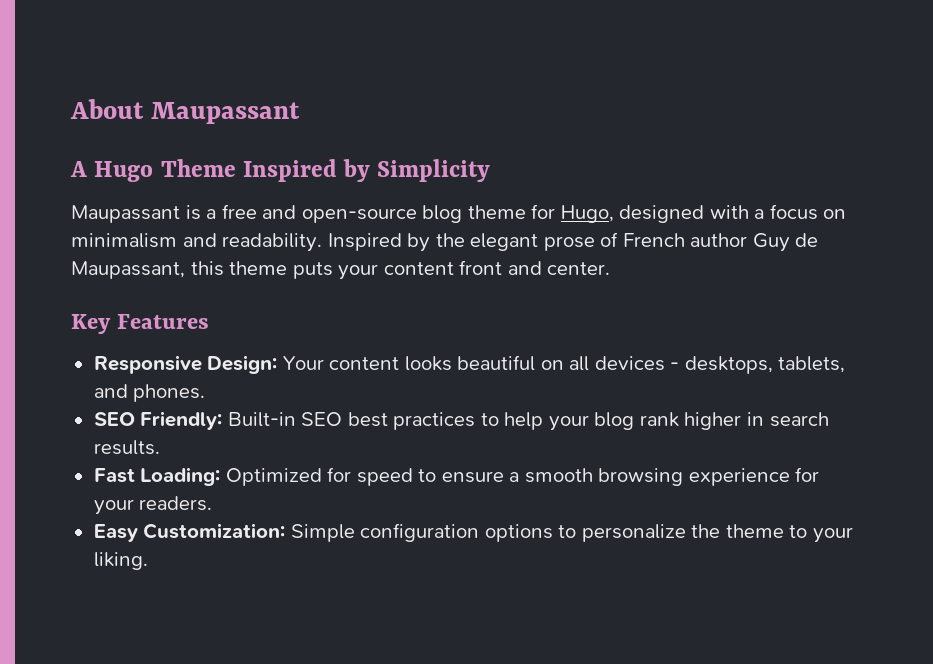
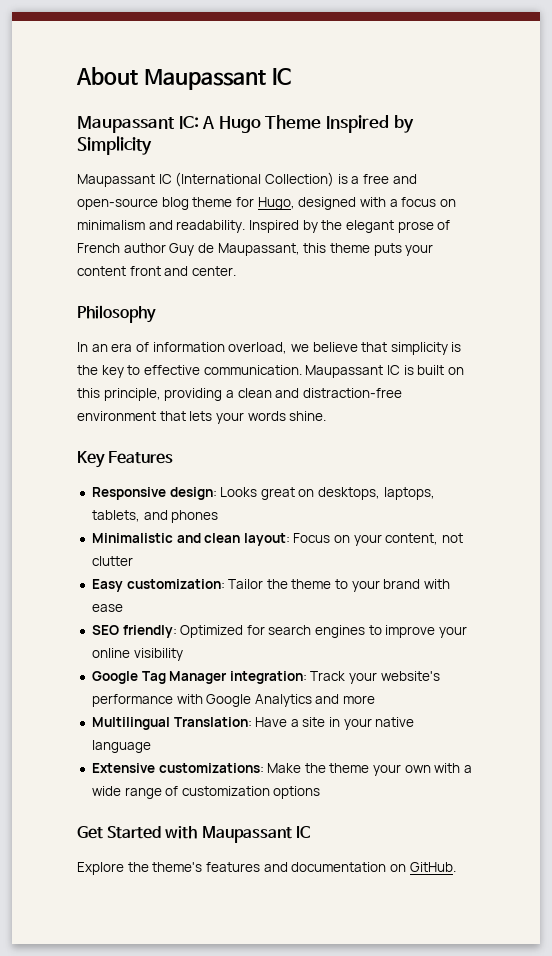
- About Maupassant
- A Hugo Theme Inspired by Simplicity
+ About Maupassant IC
+ Maupassant IC: A Hugo Theme Inspired by Simplicity
- Maupassant is a free and open-source blog theme for Hugo, designed with a focus on minimalism and readability.
+ Maupassant IC (International Collection) is a free and open-source blog theme for Hugo, designed with a focus on minimalism and readability.
+ Philosophy
+ In an era of information overload, we believe that simplicity is the key to effective communication. Maupassant IC is built on this principle, providing a clean and distraction-free environment that lets your words shine.
  Key Features
- Responsive Design: Your content looks beautiful on all devices - desktops, tablets, and phones.
- SEO Friendly: Built-in SEO best practices to help your blog rank higher in search results.
- Fast Loading: Optimized for speed to ensure a smooth browsing experience for your readers.
- Easy Customization: Simple configuration options to personalize the theme to your liking.
+ Responsive design: Looks great on desktops, laptops, tablets, and phones
+ Minimalistic and clean layout: Focus on your content, not clutter
+ Easy customization: Tailor the theme to your brand with ease
+ SEO friendly: Optimized for search engines to improve your online visibility
+ Google Tag Manager integration: Track your website's performance with Google Analytics and more
+ Multilingual Translation: Have a site in your native language
+ Extensive customizations: Make the theme your own with a wide range of customization options
+ Get Started with Maupassant IC
+ Explore the theme's features and documentation on GitHub.

